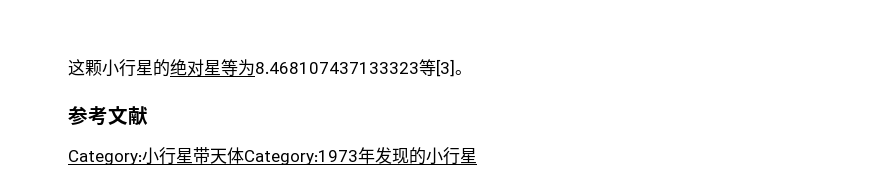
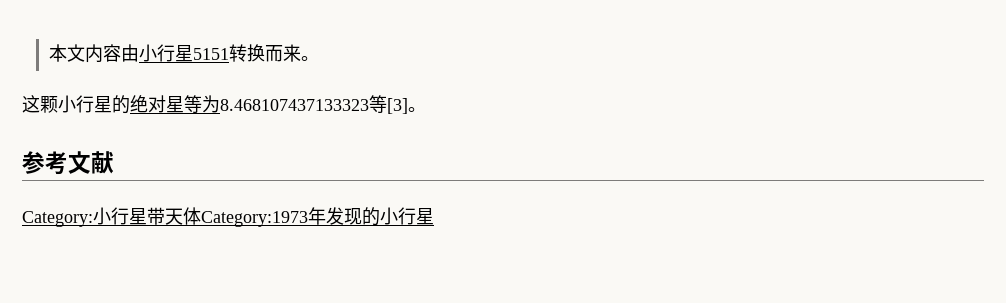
+ 本文内容由小行星5151转换而来。

